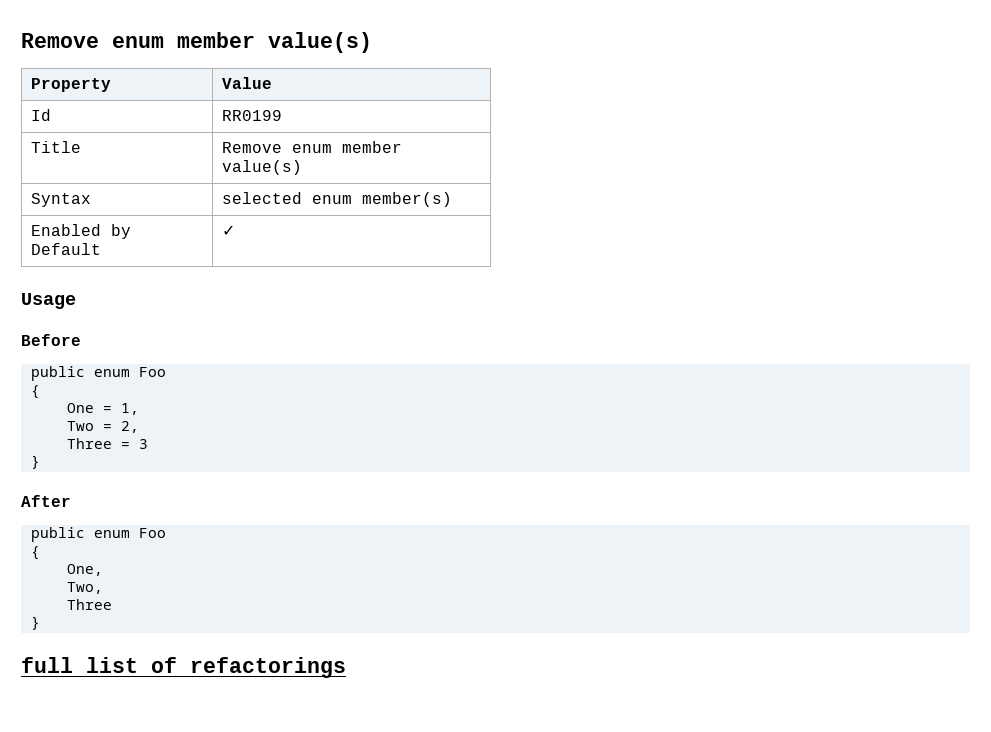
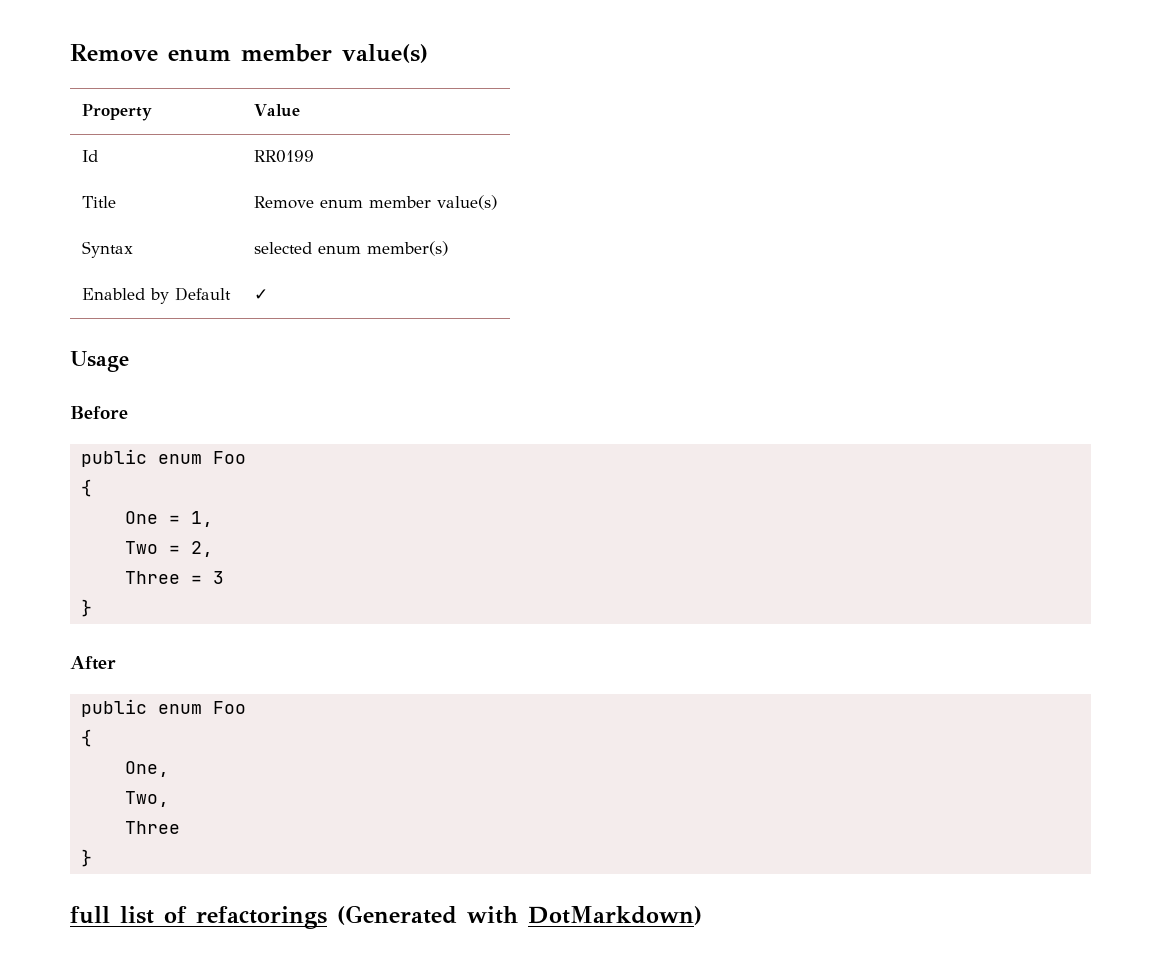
- full list of refactorings
+ full list of refactorings (Generated with DotMarkdown)

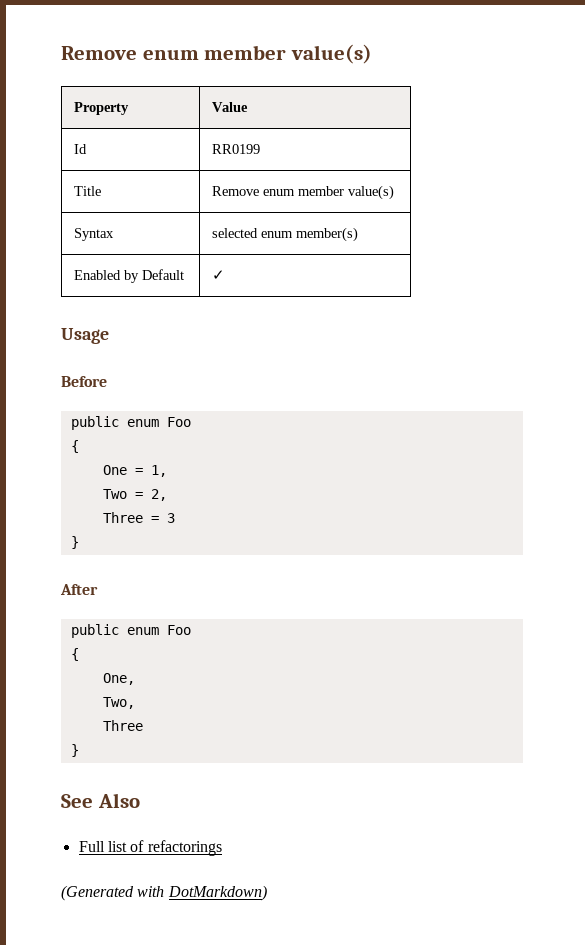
- full list of refactorings (Generated with DotMarkdown)
+ See Also
+ Full list of refactorings
+ (Generated with DotMarkdown)

